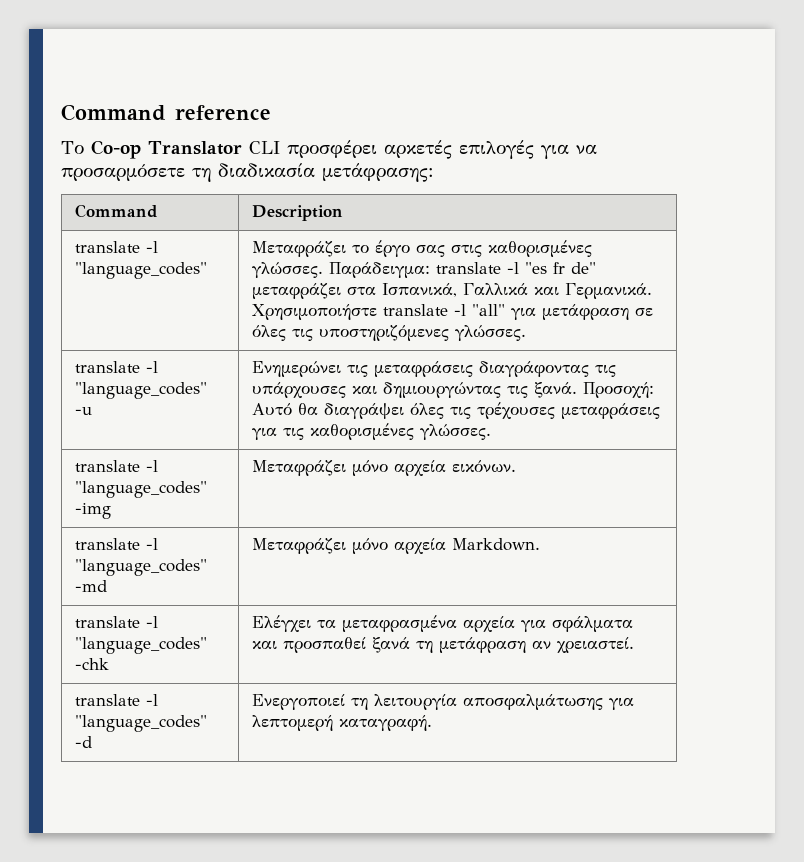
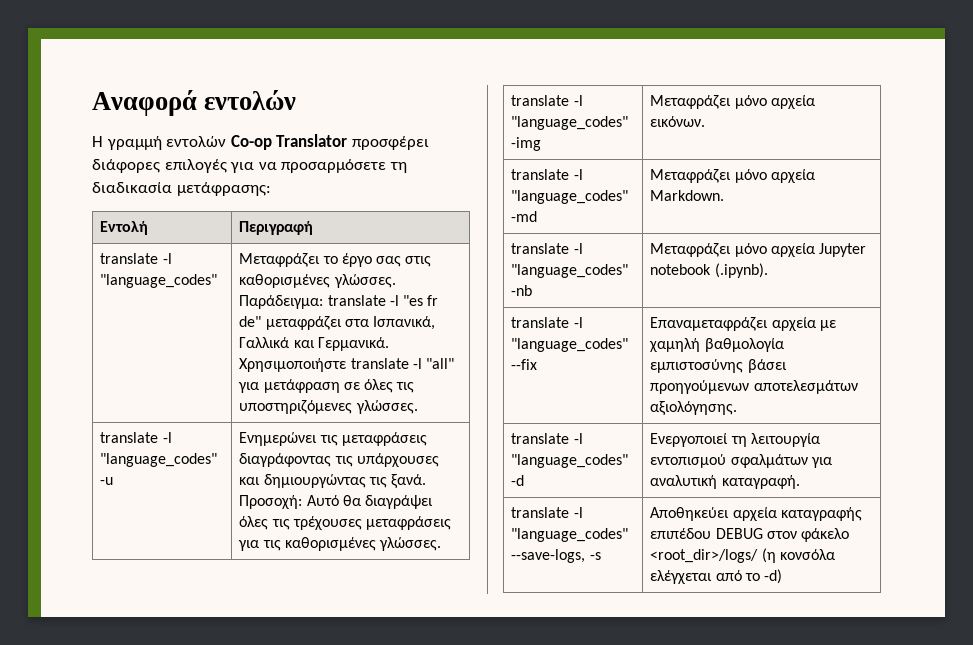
- Command reference
- Το Co-op Translator CLI προσφέρει αρκετές επιλογές για να προσαρμόσετε τη διαδικασία μετάφρασης:
+ Αναφορά εντολών
+ Η γραμμή εντολών Co-op Translator προσφέρει διάφορες επιλογές για να προσαρμόσετε τη διαδικασία μετάφρασης:
- Command | Description
+ Εντολή | Περιγραφή
- translate -l "language_codes" -chk | Ελέγχει τα μεταφρασμένα αρχεία για σφάλματα και προσπαθεί ξανά τη μετάφραση αν χρειαστεί.
+ translate -l "language_codes" -nb | Μεταφράζει μόνο αρχεία Jupyter notebook (.ipynb).
+ translate -l "language_codes" --fix | Επαναμεταφράζει αρχεία με χαμηλή βαθμολογία εμπιστοσύνης βάσει προηγούμενων αποτελεσμάτων αξιολόγησης.
- translate -l "language_codes" -d | Ενεργοποιεί τη λειτουργία αποσφαλμάτωσης για λεπτομερή καταγραφή.
+ translate -l "language_codes" -d | Ενεργοποιεί τη λειτουργία εντοπισμού σφαλμάτων για αναλυτική καταγραφή.
+ translate -l "language_codes" --save-logs, -s | Αποθηκεύει αρχεία καταγραφής επιπέδου DEBUG στον φάκελο <root_dir>/logs/ (η κονσόλα ελέγχεται από το -d)

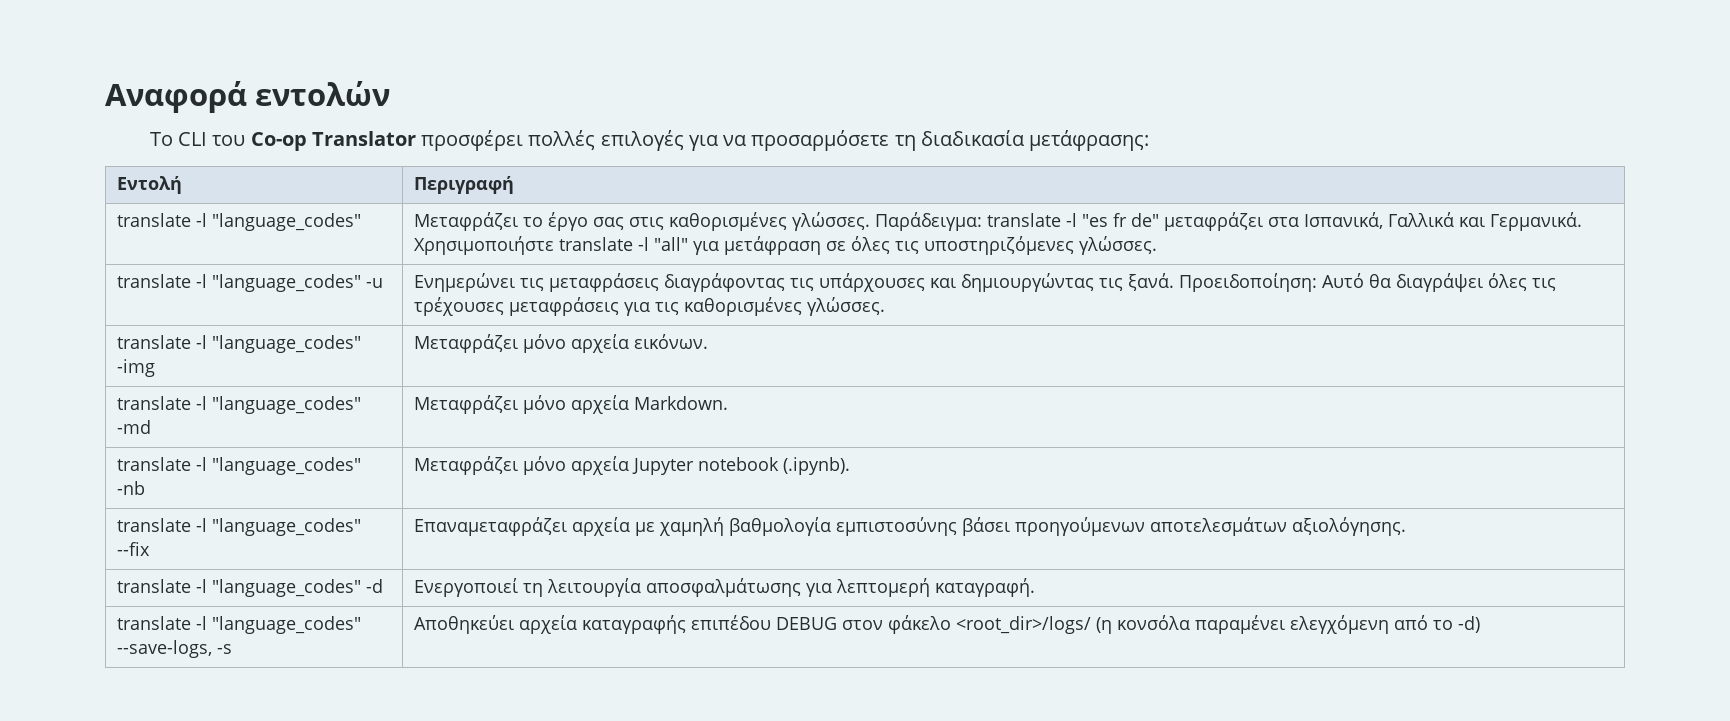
- Η γραμμή εντολών Co-op Translator προσφέρει διάφορες επιλογές για να προσαρμόσετε τη διαδικασία μετάφρασης:
+ Το CLI του Co-op Translator προσφέρει πολλές επιλογές για να προσαρμόσετε τη διαδικασία μετάφρασης:
- translate -l "language_codes" -u | Ενημερώνει τις μεταφράσεις διαγράφοντας τις υπάρχουσες και δημιουργώντας τις ξανά. Προσοχή: Αυτό θα διαγράψει όλες τις τρέχουσες μεταφράσεις για τις καθορισμένες γλώσσες.
+ translate -l "language_codes" -u | Ενημερώνει τις μεταφράσεις διαγράφοντας τις υπάρχουσες και δημιουργώντας τις ξανά. Προειδοποίηση: Αυτό θα διαγράψει όλες τις τρέχουσες μεταφράσεις για τις καθορισμένες γλώσσες.
- translate -l "language_codes" -d | Ενεργοποιεί τη λειτουργία εντοπισμού σφαλμάτων για αναλυτική καταγραφή.
+ translate -l "language_codes" -d | Ενεργοποιεί τη λειτουργία αποσφαλμάτωσης για λεπτομερή καταγραφή.
- translate -l "language_codes" --save-logs, -s | Αποθηκεύει αρχεία καταγραφής επιπέδου DEBUG στον φάκελο <root_dir>/logs/ (η κονσόλα ελέγχεται από το -d)
+ translate -l "language_codes" --save-logs, -s | Αποθηκεύει αρχεία καταγραφής επιπέδου DEBUG στον φάκελο <root_dir>/logs/ (η κονσόλα παραμένει ελεγχόμενη από το -d)

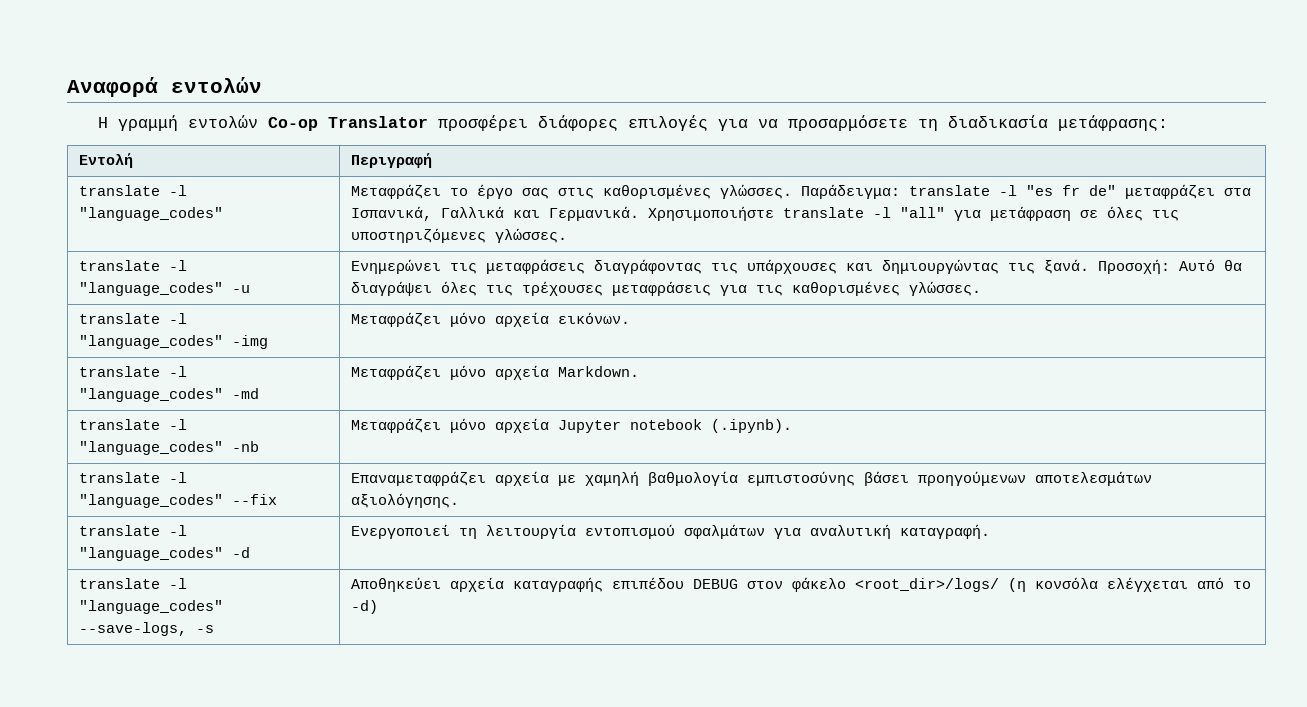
- Το CLI του Co-op Translator προσφέρει πολλές επιλογές για να προσαρμόσετε τη διαδικασία μετάφρασης:
+ Η γραμμή εντολών Co-op Translator προσφέρει διάφορες επιλογές για να προσαρμόσετε τη διαδικασία μετάφρασης:
- translate -l "language_codes" -u | Ενημερώνει τις μεταφράσεις διαγράφοντας τις υπάρχουσες και δημιουργώντας τις ξανά. Προειδοποίηση: Αυτό θα διαγράψει όλες τις τρέχουσες μεταφράσεις για τις καθορισμένες γλώσσες.
+ translate -l "language_codes" -u | Ενημερώνει τις μεταφράσεις διαγράφοντας τις υπάρχουσες και δημιουργώντας τις ξανά. Προσοχή: Αυτό θα διαγράψει όλες τις τρέχουσες μεταφράσεις για τις καθορισμένες γλώσσες.
- translate -l "language_codes" -d | Ενεργοποιεί τη λειτουργία αποσφαλμάτωσης για λεπτομερή καταγραφή.
+ translate -l "language_codes" -d | Ενεργοποιεί τη λειτουργία εντοπισμού σφαλμάτων για αναλυτική καταγραφή.
- translate -l "language_codes" --save-logs, -s | Αποθηκεύει αρχεία καταγραφής επιπέδου DEBUG στον φάκελο <root_dir>/logs/ (η κονσόλα παραμένει ελεγχόμενη από το -d)
+ translate -l "language_codes" --save-logs, -s | Αποθηκεύει αρχεία καταγραφής επιπέδου DEBUG στον φάκελο <root_dir>/logs/ (η κονσόλα ελέγχεται από το -d)

